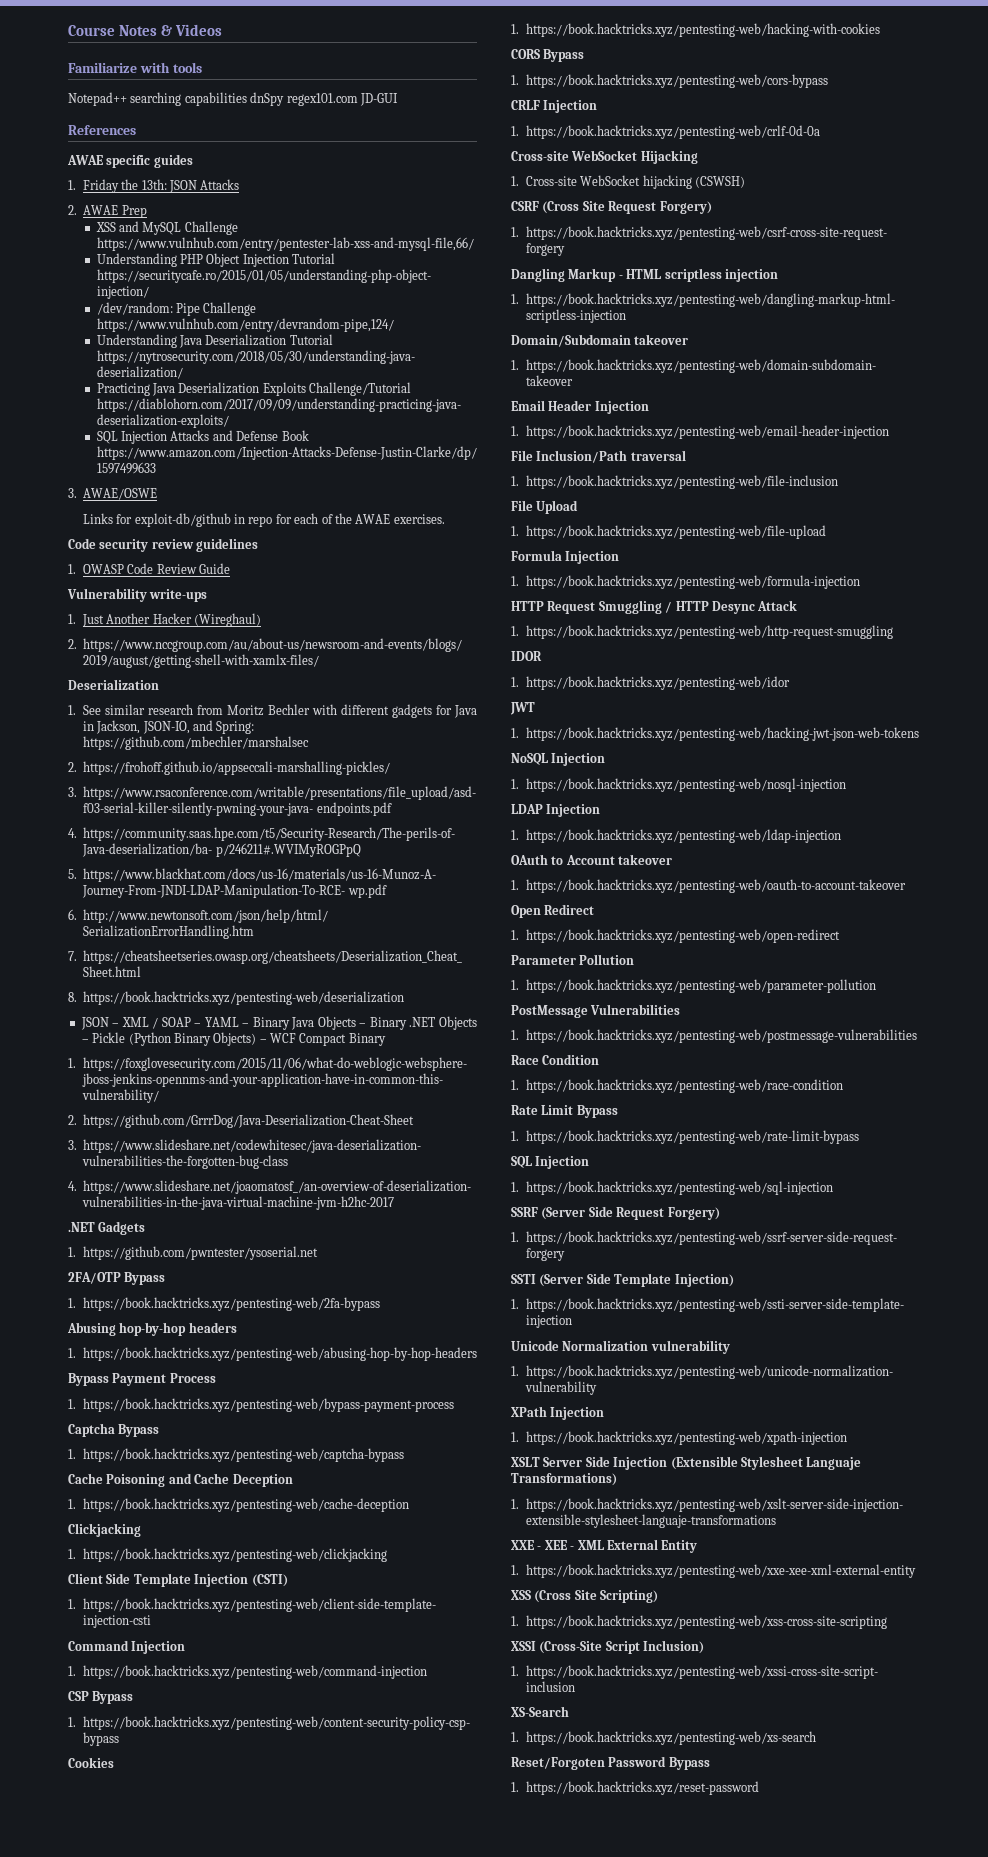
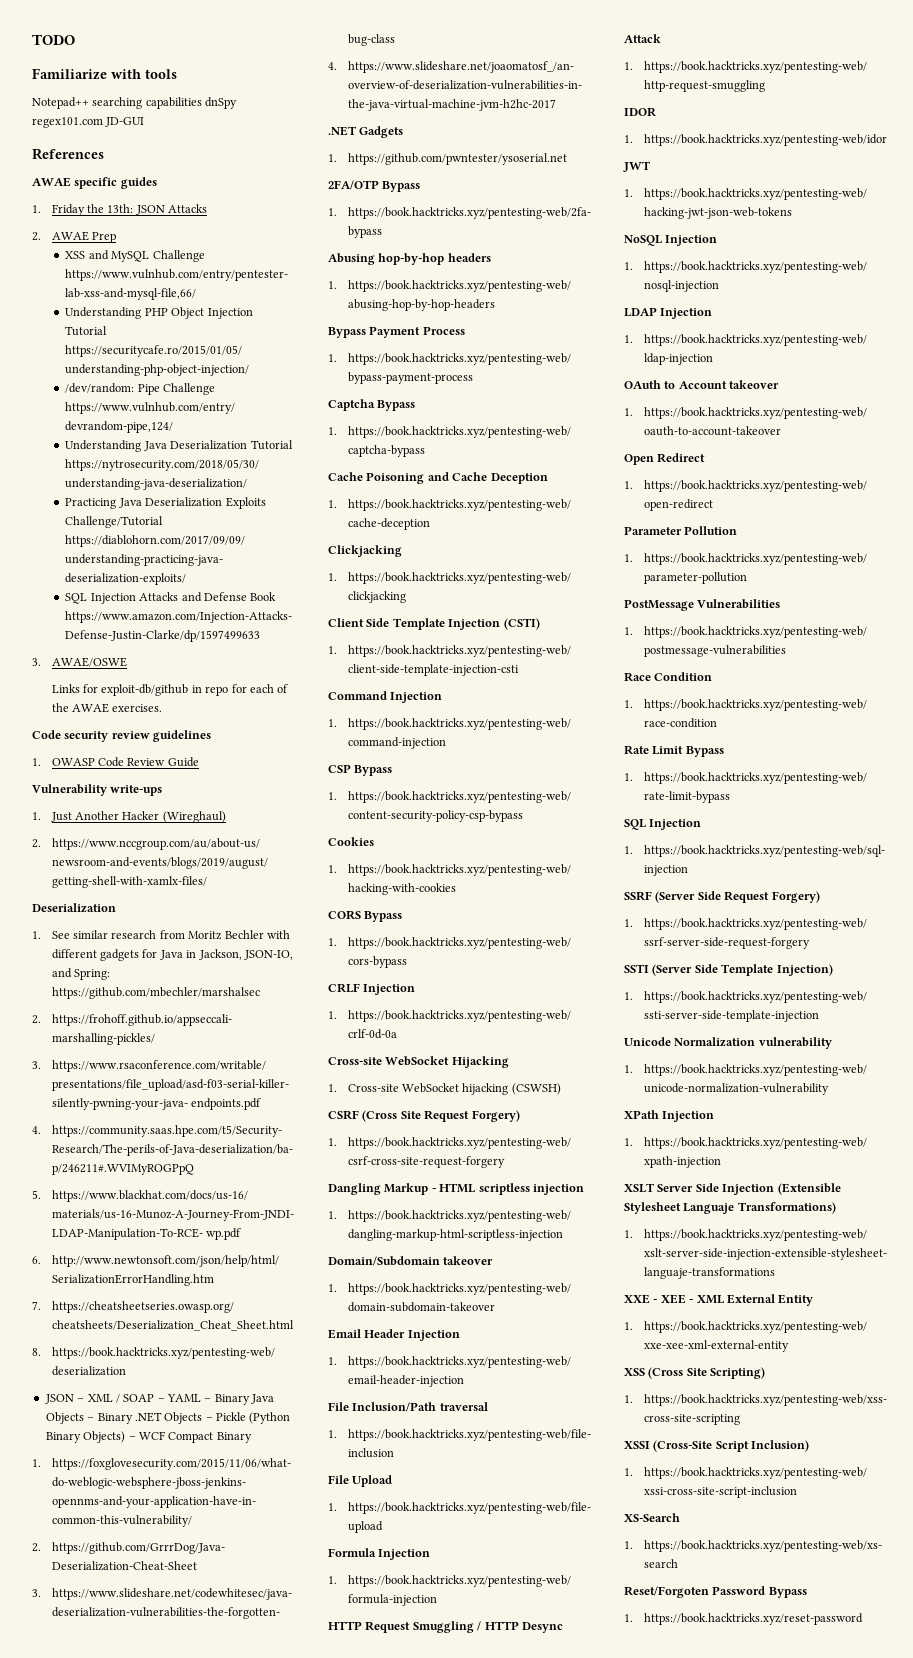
- Course Notes & Videos
+ TODO

